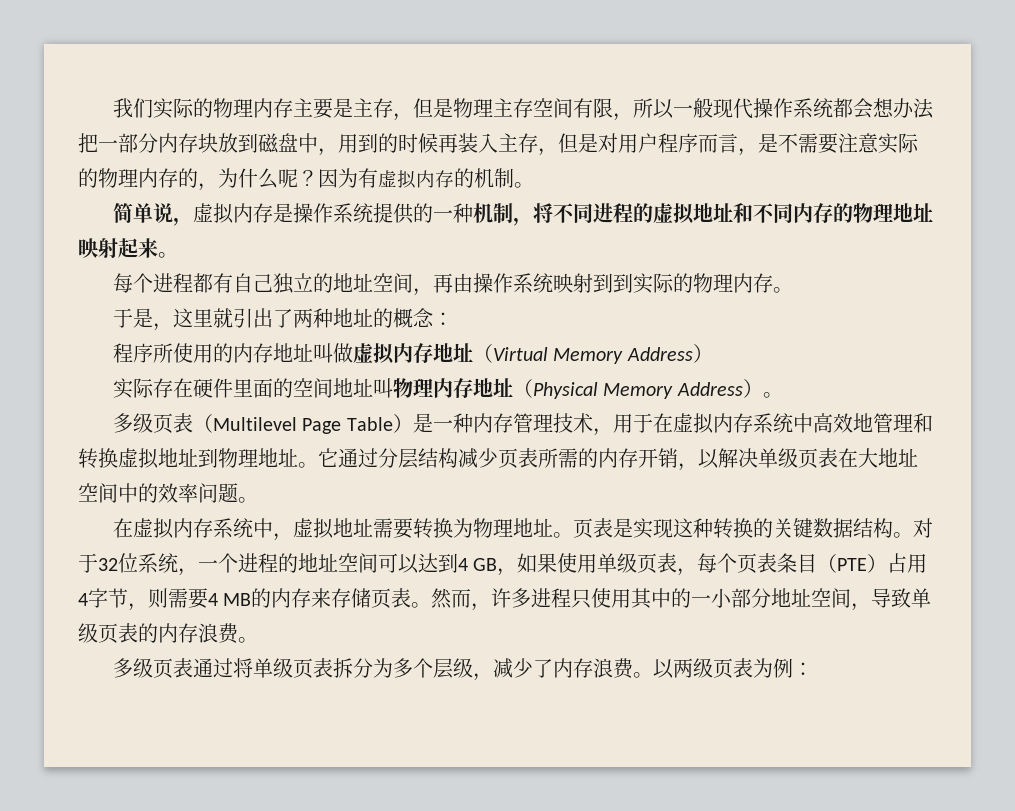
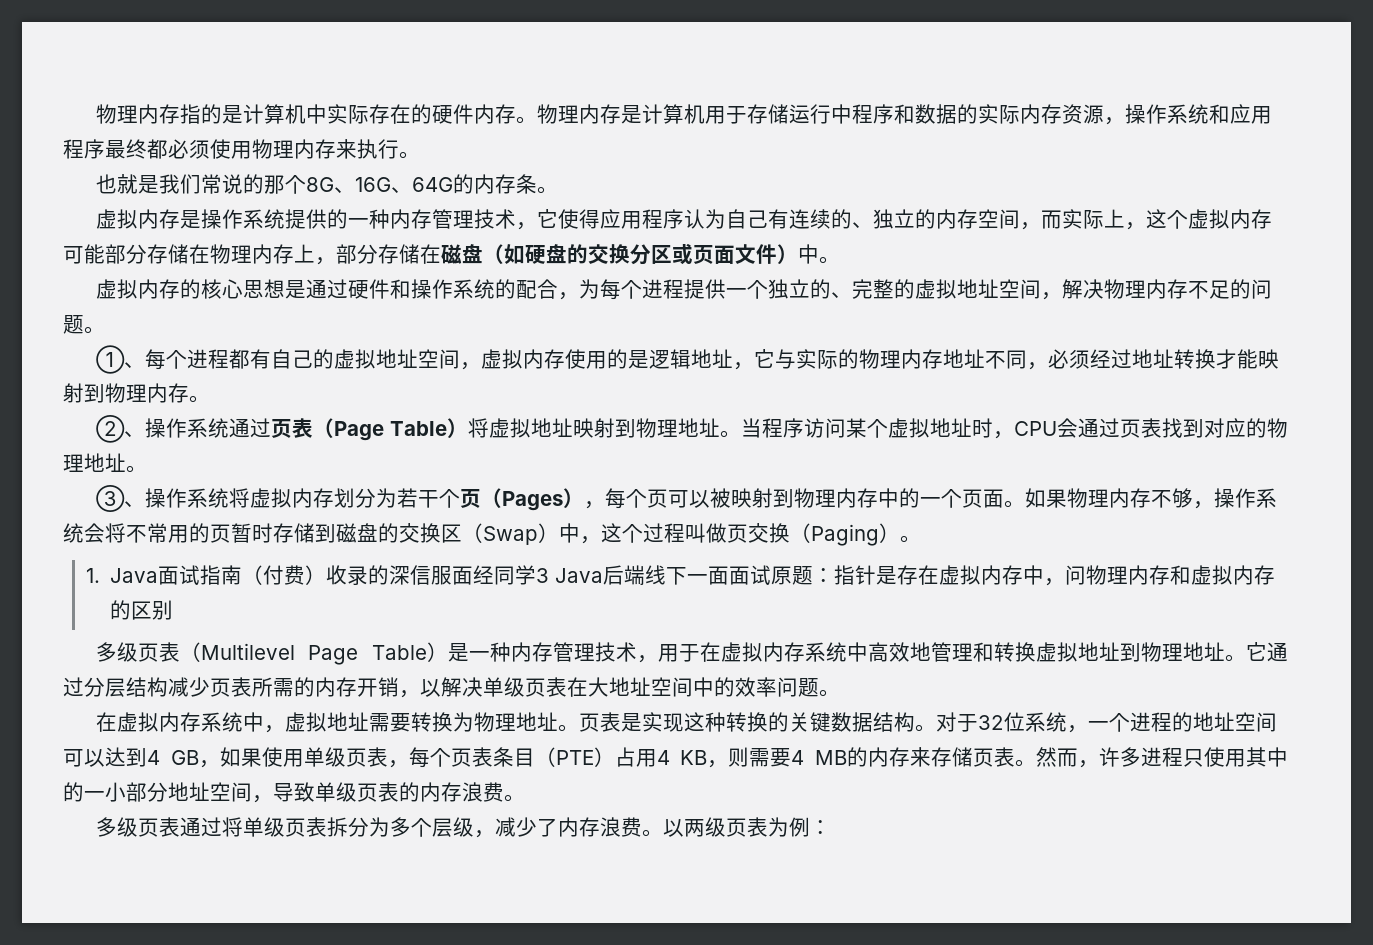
- 我们实际的物理内存主要是主存，但是物理主存空间有限，所以一般现代操作系统都会想办法把一部分内存块放到磁盘中，用到的时候再装入主存，但是对用户程序而言，是不需要注意实际的物理内存的，为什么呢？因为有虚拟内存的机制。
- 简单说，虚拟内存是操作系统提供的一种机制，将不同进程的虚拟地址和不同内存的物理地址映射起来。
- 每个进程都有自己独立的地址空间，再由操作系统映射到到实际的物理内存。
- 于是，这⾥就引出了两种地址的概念：
- 程序所使⽤的内存地址叫做虚拟内存地址（Virtual Memory Address）
- 实际存在硬件⾥⾯的空间地址叫物理内存地址（Physical Memory Address）。
+ 物理内存指的是计算机中实际存在的硬件内存。物理内存是计算机用于存储运行中程序和数据的实际内存资源，操作系统和应用程序最终都必须使用物理内存来执行。
+ 也就是我们常说的那个8G、16G、64G的内存条。
+ 虚拟内存是操作系统提供的一种内存管理技术，它使得应用程序认为自己有连续的、独立的内存空间，而实际上，这个虚拟内存可能部分存储在物理内存上，部分存储在磁盘（如硬盘的交换分区或页面文件）中。
+ 虚拟内存的核心思想是通过硬件和操作系统的配合，为每个进程提供一个独立的、完整的虚拟地址空间，解决物理内存不足的问题。
+ ①、每个进程都有自己的虚拟地址空间，虚拟内存使用的是逻辑地址，它与实际的物理内存地址不同，必须经过地址转换才能映射到物理内存。
+ ②、操作系统通过页表（Page Table）将虚拟地址映射到物理地址。当程序访问某个虚拟地址时，CPU会通过页表找到对应的物理地址。
+ ③、操作系统将虚拟内存划分为若干个页（Pages），每个页可以被映射到物理内存中的一个页面。如果物理内存不够，操作系统会将不常用的页暂时存储到磁盘的交换区（Swap）中，这个过程叫做页交换（Paging）。
+ 1. Java面试指南（付费）收录的深信服面经同学3 Java后端线下一面面试原题：指针是存在虚拟内存中，问物理内存和虚拟内存的区别
- 对于32位系统，一个进程的地址空间可以达到4 GB，如果使用单级页表，每个页表条目（PTE）占用4字节，则需要4 MB的内存来存储页表。
+ 对于32位系统，一个进程的地址空间可以达到4 GB，如果使用单级页表，每个页表条目（PTE）占用4 KB，则需要4 MB的内存来存储页表。

